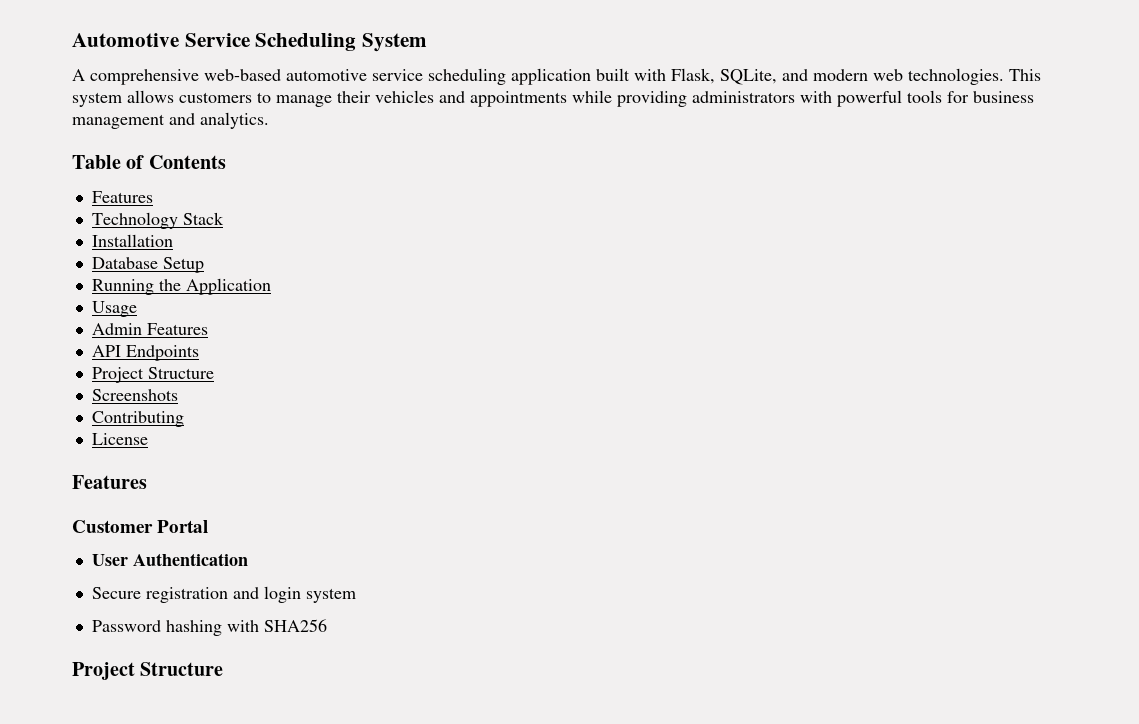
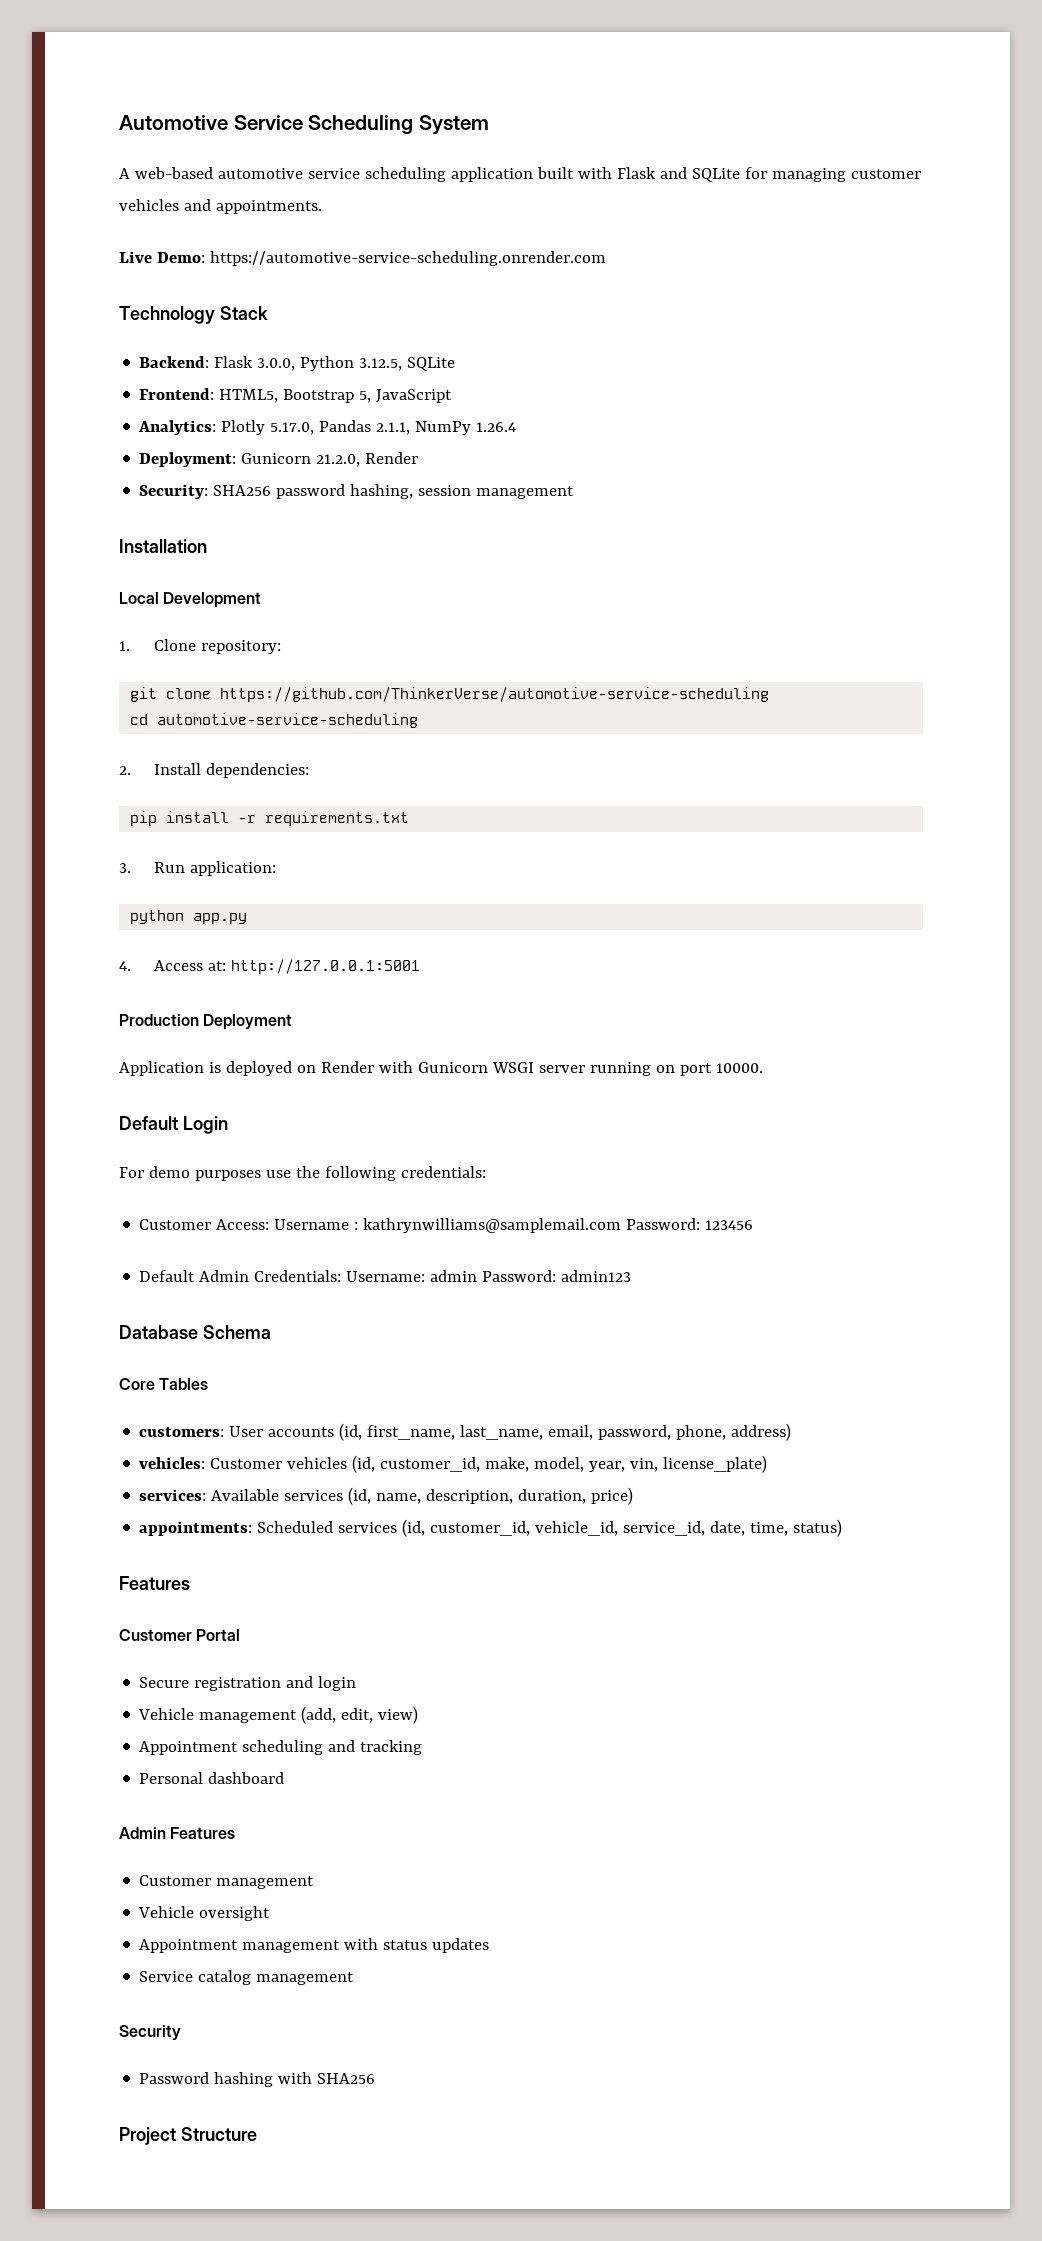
- A comprehensive web-based automotive service scheduling application built with Flask, SQLite, and modern web technologies. This system allows customers to manage their vehicles and appointments while providing administrators with powerful tools for business management and analytics.
- Table of Contents
- Features
+ A web-based automotive service scheduling application built with Flask and SQLite for managing customer vehicles and appointments.
+ Live Demo: https://automotive-service-scheduling.onrender.com
  Technology Stack
+ Backend: Flask 3.0.0, Python 3.12.5, SQLite
+ Frontend: HTML5, Bootstrap 5, JavaScript
+ Analytics: Plotly 5.17.0, Pandas 2.1.1, NumPy 1.26.4
+ Deployment: Gunicorn 21.2.0, Render
+ Security: SHA256 password hashing, session management
  Installation
- Database Setup
- Running the Application
- Usage
- Admin Features
- API Endpoints
- Project Structure
- Screenshots
- Contributing
- License
+ Local Development
+ 1. Clone repository:
+ git clone https://github.com/ThinkerVerse/automotive-service-scheduling
+ cd automotive-service-scheduling
+ 2. Install dependencies:
+ pip install -r requirements.txt
+ 3. Run application:
+ python app.py
+ 4. Access at: http://127.0.0.1:5001
+ Production Deployment
+ Application is deployed on Render with Gunicorn WSGI server running on port 10000.
+ Default Login
+ For demo purposes use the following credentials:
+ Customer Access: Username : kathrynwilliams@samplemail.com Password: 123456
+ Default Admin Credentials: Username: admin Password: admin123
+ Database Schema
+ Core Tables
+ customers: User accounts (id, first_name, last_name, email, password, phone, address)
+ vehicles: Customer vehicles (id, customer_id, make, model, year, vin, license_plate)
+ services: Available services (id, name, description, duration, price)
+ appointments: Scheduled services (id, customer_id, vehicle_id, service_id, date, time, status)
- User Authentication
- Secure registration and login system
+ Secure registration and login
+ Vehicle management (add, edit, view)
+ Appointment scheduling and tracking
+ Personal dashboard
+ Admin Features
+ Customer management
+ Vehicle oversight
+ Appointment management with status updates
+ Service catalog management
+ Security

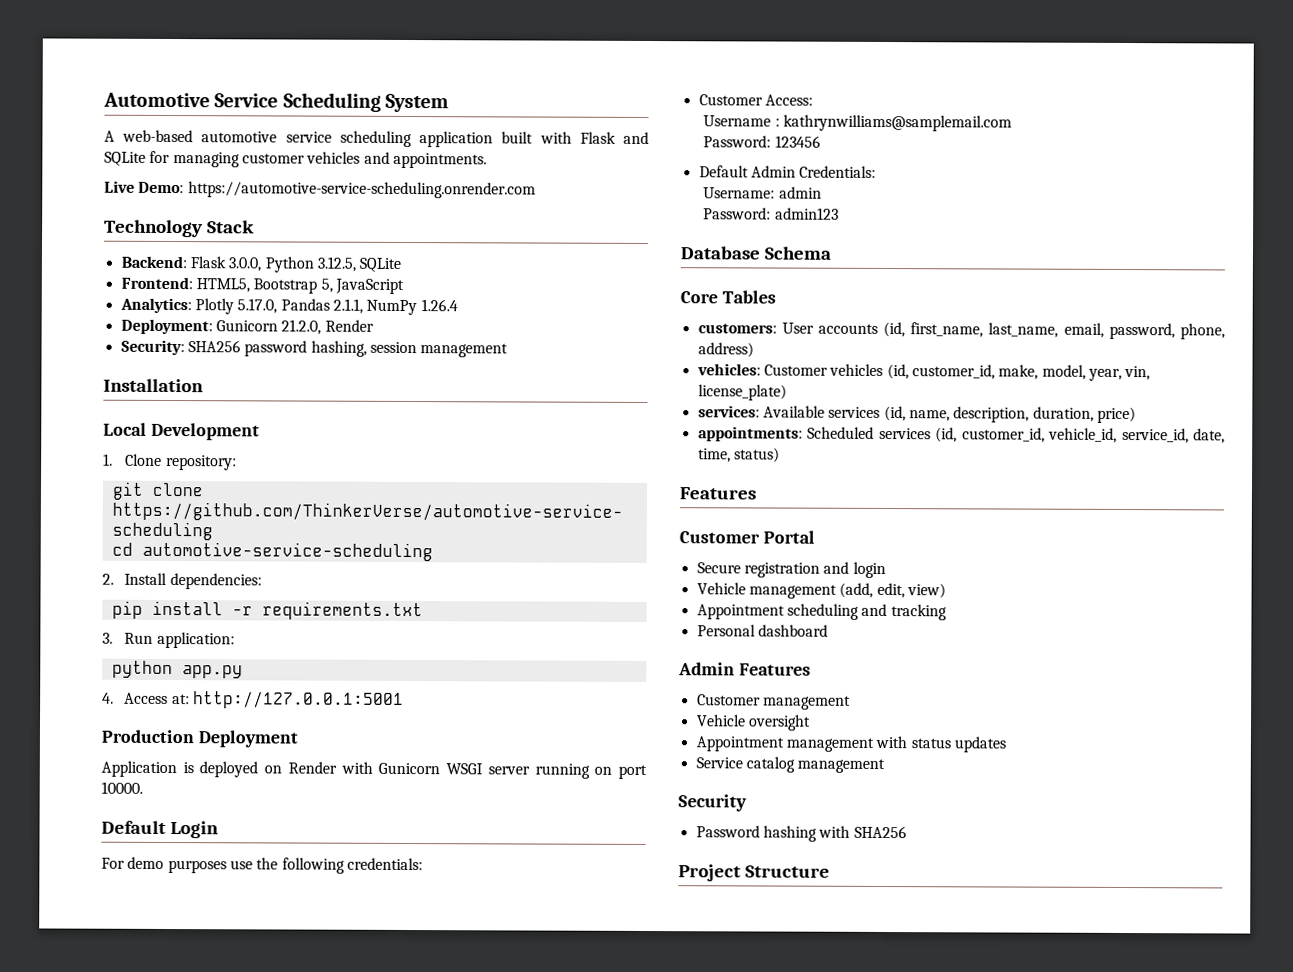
- Customer Access: Username : kathrynwilliams@samplemail.com Password: 123456
+ Customer Access:
+ Username : kathrynwilliams@samplemail.com
+ Password: 123456
- Default Admin Credentials: Username: admin Password: admin123
+ Default Admin Credentials:
+ Username: admin
+ Password: admin123

